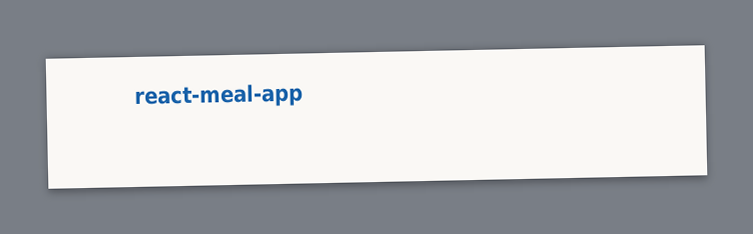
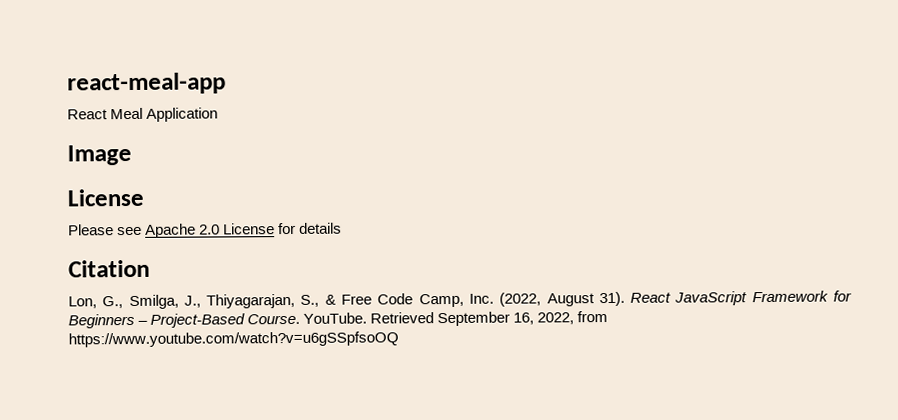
+ React Meal Application
+ Image
+ License
+ Please see Apache 2.0 License for details
+ Citation
+ Lon, G., Smilga, J., Thiyagarajan, S., & Free Code Camp, Inc. (2022, August 31). React JavaScript Framework for Beginners – Project-Based Course. YouTube. Retrieved September 16, 2022, from https://www.youtube.com/watch?v=u6gSSpfsoOQ

